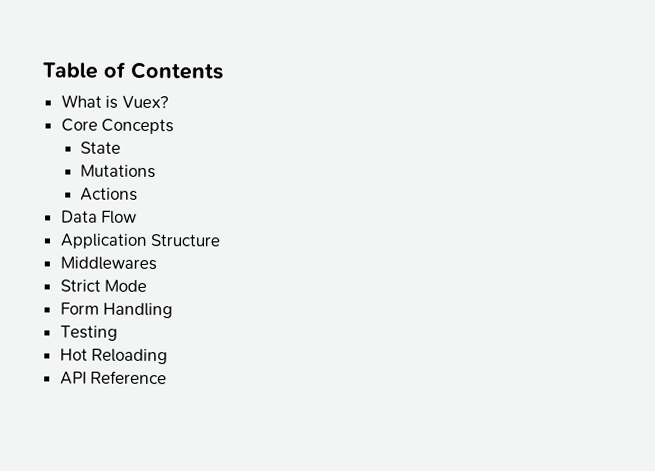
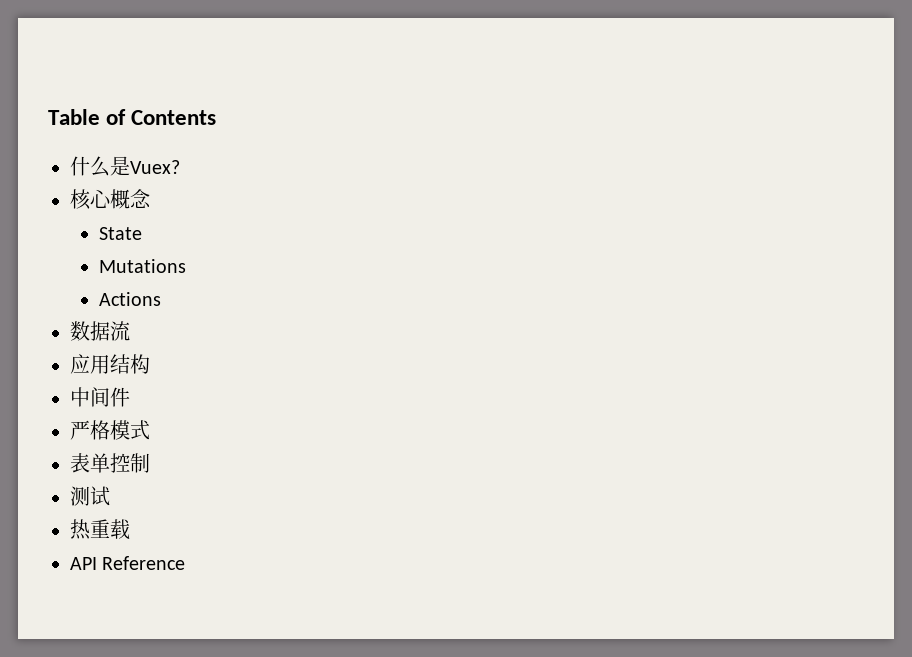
- What is Vuex?
+ 什么是Vuex?
- Core Concepts
+ 核心概念
- Data Flow
- Application Structure
- Middlewares
- Strict Mode
- Form Handling
- Testing
- Hot Reloading
+ 数据流
+ 应用结构
+ 中间件
+ 严格模式
+ 表单控制
+ 测试
+ 热重载

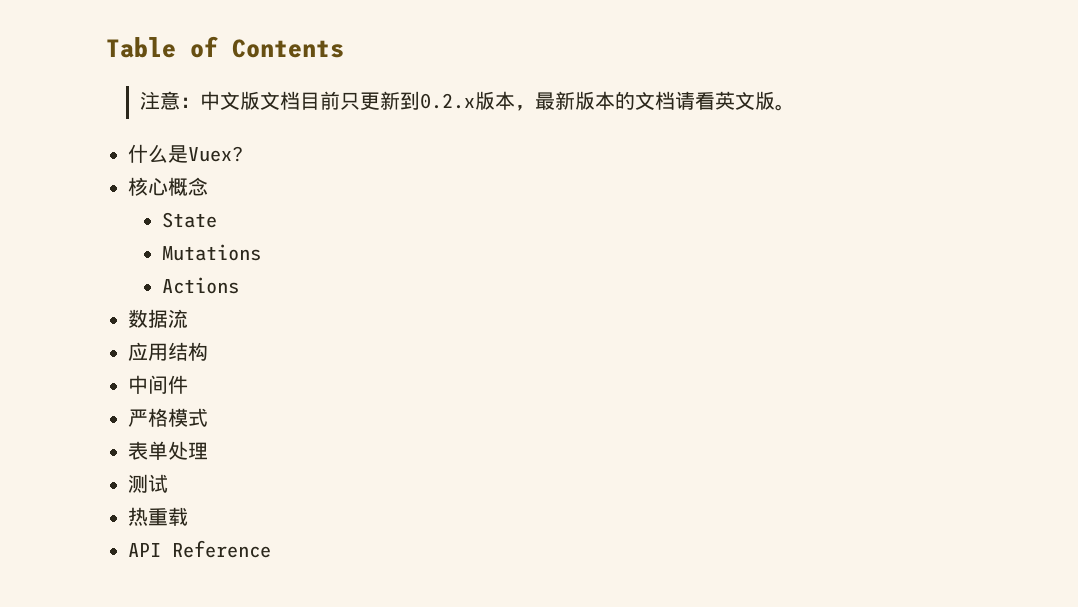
+ 注意：中文版文档目前只更新到0.2.x版本，最新版本的文档请看英文版。
- 表单控制
+ 表单处理

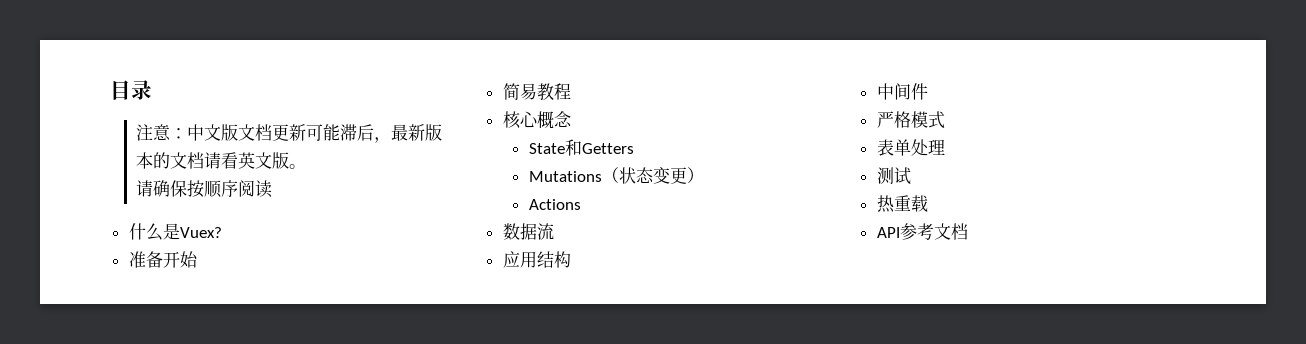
- Table of Contents
+ 目录
- 注意：中文版文档目前只更新到0.2.x版本，最新版本的文档请看英文版。
+ 注意：中文版文档更新可能滞后，最新版本的文档请看英文版。
+ 请确保按顺序阅读
+ 准备开始
+ 简易教程
- State
+ State和Getters
- Mutations
+ Mutations（状态变更）
- API Reference
+ API参考文档

